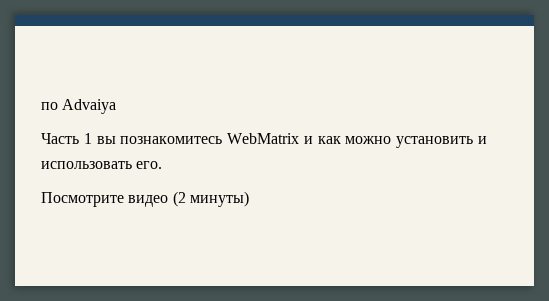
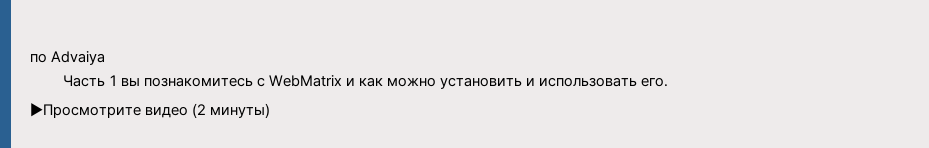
- Часть 1 вы познакомитесь WebMatrix и как можно установить и использовать его.
+ Часть 1 вы познакомитесь с WebMatrix и как можно установить и использовать его.
- Посмотрите видео (2 минуты)
+ ▶Просмотрите видео (2 минуты)

